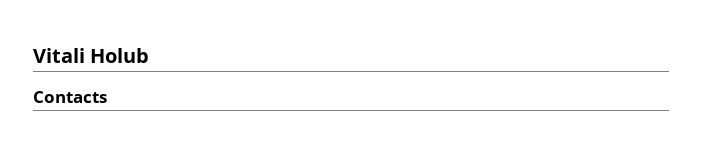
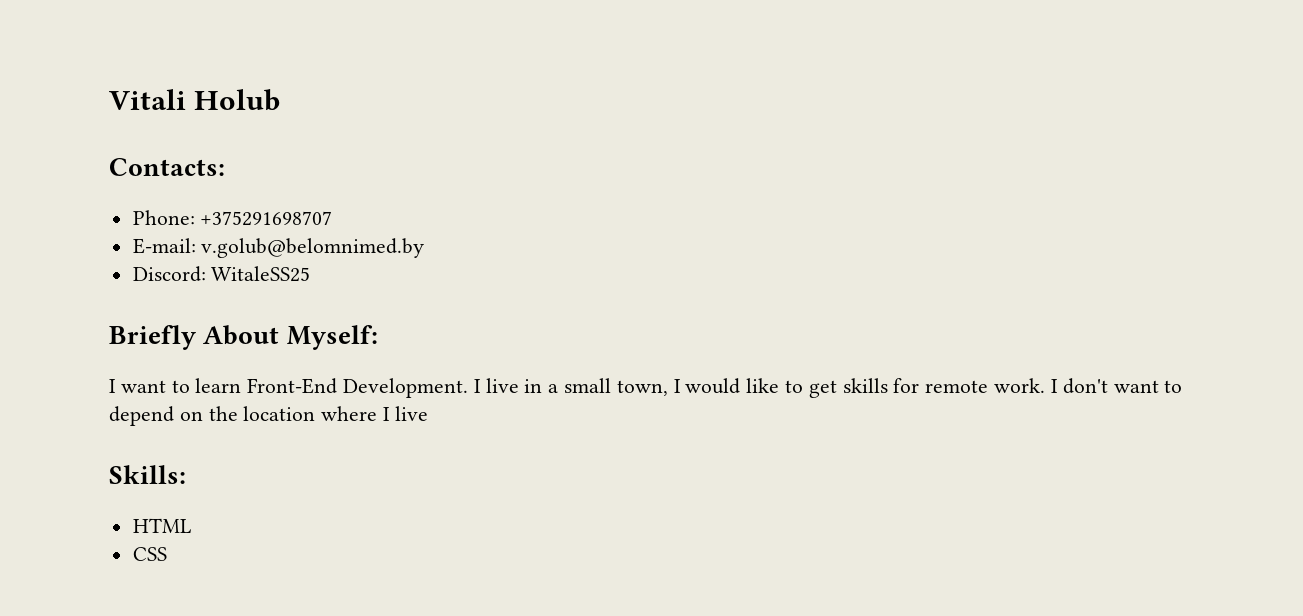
- Contacts
+ Contacts:
+ Phone: +375291698707
+ E-mail: v.golub@belomnimed.by
+ Disсord: WitaleSS25
+ Briefly About Myself:
+ I want to learn Front-End Development. I live in a small town, I would like to get skills for remote work. I don't want to depend on the location where I live
+ Skills:
+ HTML
+ CSS

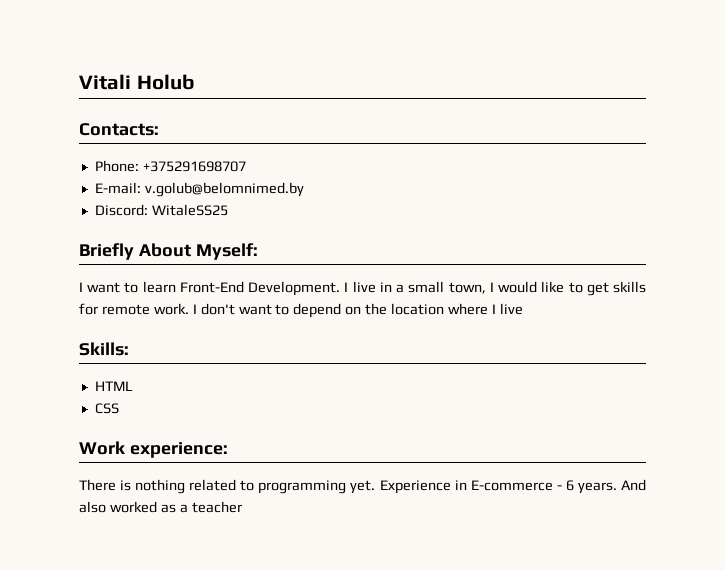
+ Work experience:
+ There is nothing related to programming yet. Experience in E-commerce - 6 years. And also worked as a teacher

